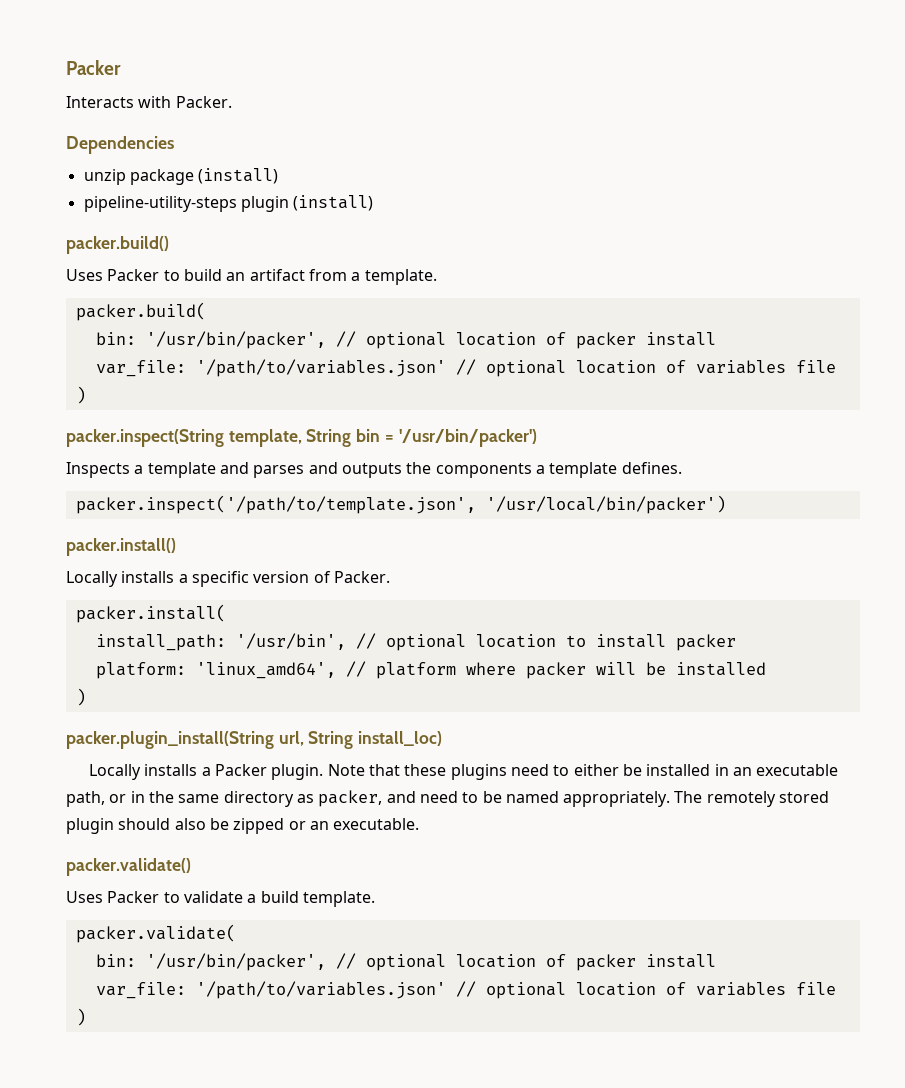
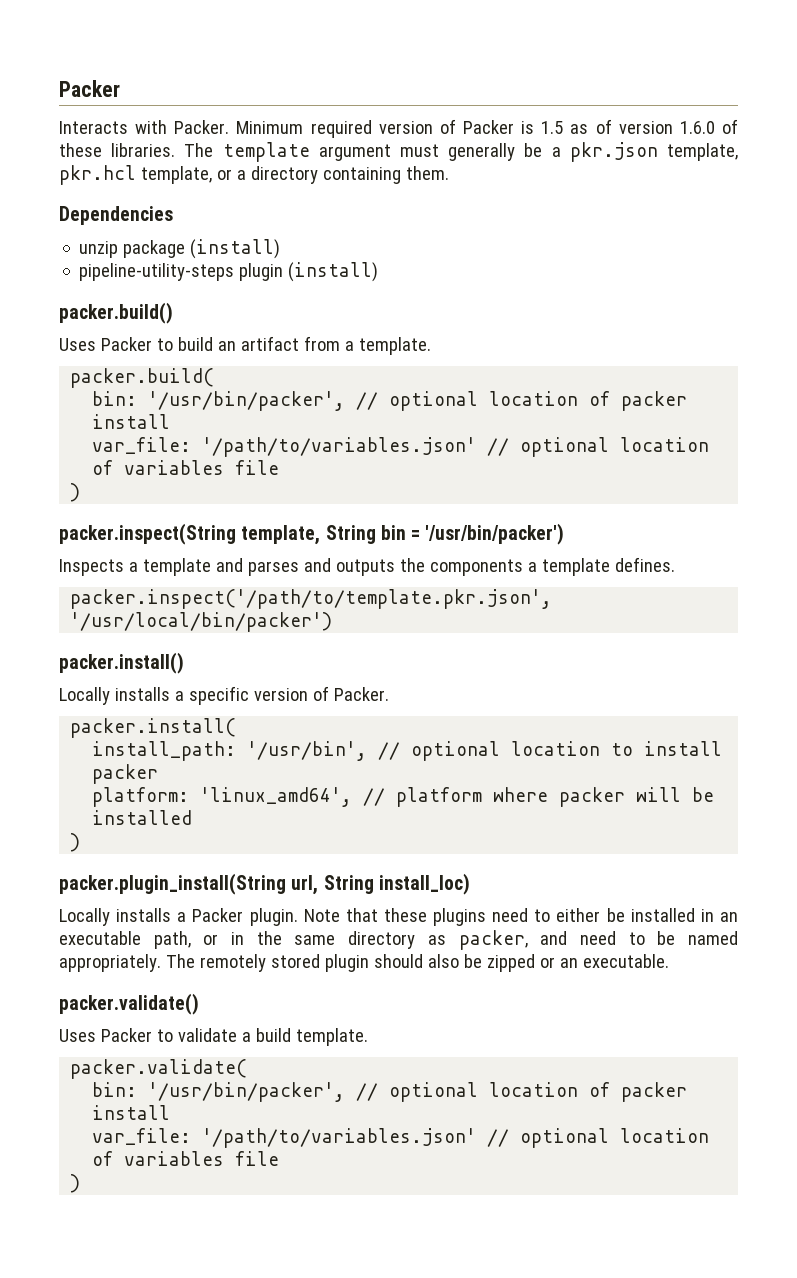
+ Minimum required version of Packer is 1.5 as of version 1.6.0 of these libraries. The template argument must generally be a pkr.json template, pkr.hcl template, or a directory containing them.
- packer.inspect('/path/to/template.json', '/usr/local/bin/packer')
+ packer.inspect('/path/to/template.pkr.json', '/usr/local/bin/packer')

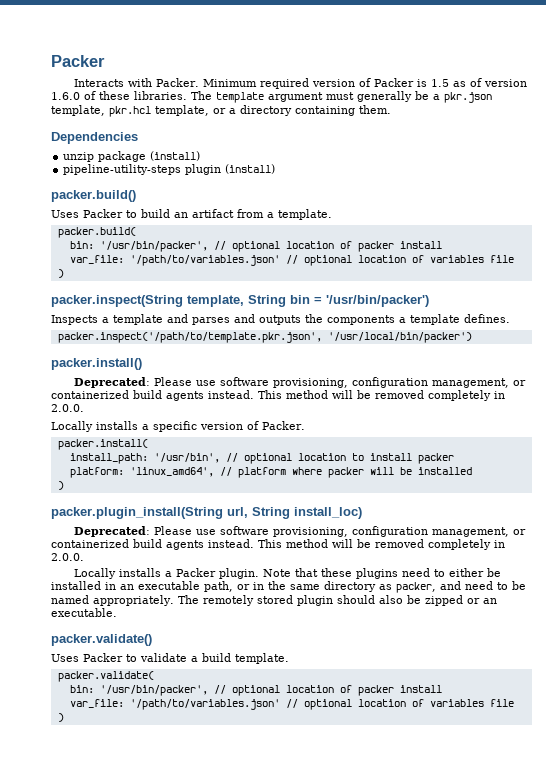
  packer.install()
+ Deprecated: Please use software provisioning, configuration management, or containerized build agents instead. This method will be removed completely in 2.0.0.
  packer.plugin_install(String url, String install_loc)
+ Deprecated: Please use software provisioning, configuration management, or containerized build agents instead. This method will be removed completely in 2.0.0.

